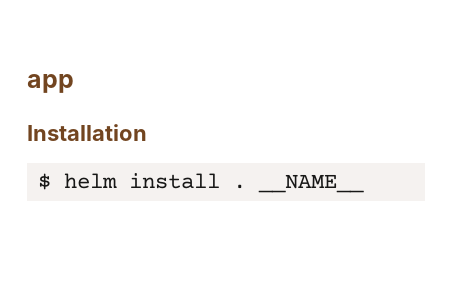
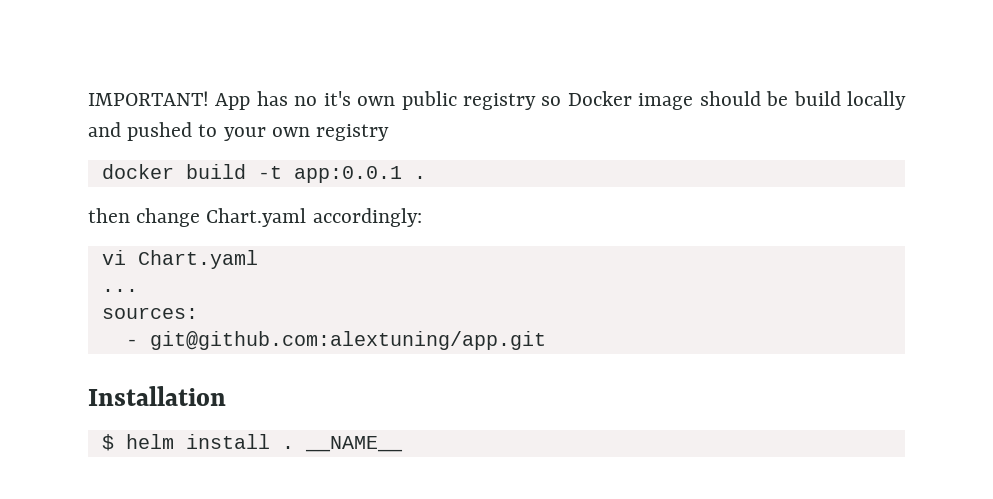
- app
+ IMPORTANT! App has no it's own public registry so Docker image should be build locally and pushed to your own registry
+ docker build -t app:0.0.1 .
+ then change Chart.yaml accordingly:
+ vi Chart.yaml
+ ...
+ sources:
+ - git@github.com:alextuning/app.git

